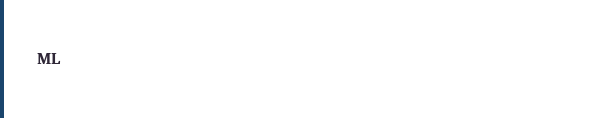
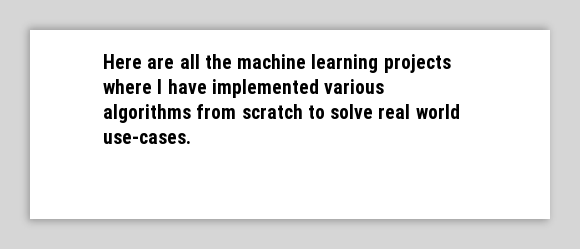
- ML
+ Here are all the machine learning projects where I have implemented various algorithms from scratch to solve real world use-cases.

